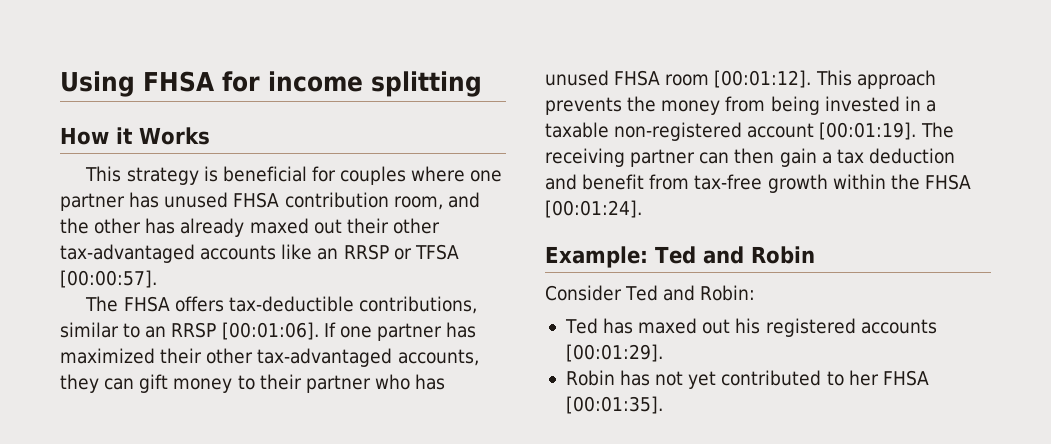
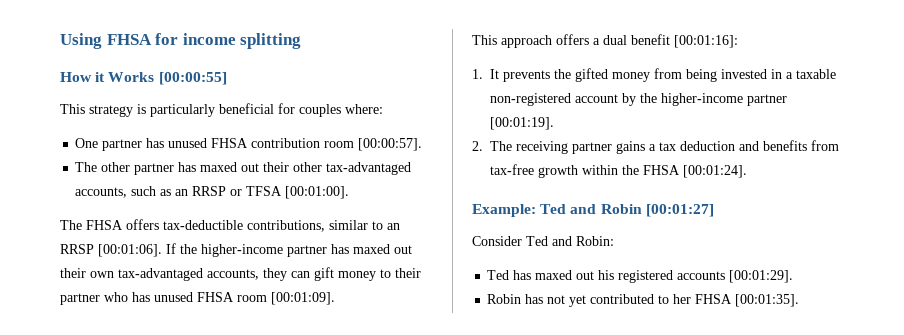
- How it Works
+ How it Works [00:00:55]
- This strategy is beneficial for couples where one partner has unused FHSA contribution room, and the other has already maxed out their other tax-advantaged accounts like an RRSP or TFSA [00:00:57].
+ This strategy is particularly beneficial for couples where:
+ One partner has unused FHSA contribution room [00:00:57].
+ The other partner has maxed out their other tax-advantaged accounts, such as an RRSP or TFSA [00:01:00].
- If one partner has maximized their other tax-advantaged accounts, they can gift money to their partner who has unused FHSA room [00:01:12]. This approach prevents the money from being invested in a taxable non-registered account [00:01:19]. The receiving partner can then gain a tax deduction and benefit from tax-free growth within the FHSA [00:01:24].
+ If the higher-income partner has maxed out their own tax-advantaged accounts, they can gift money to their partner who has unused FHSA room [00:01:09].
+ This approach offers a dual benefit [00:01:16]:
+ 1. It prevents the gifted money from being invested in a taxable non-registered account by the higher-income partner [00:01:19].
+ 2. The receiving partner gains a tax deduction and benefits from tax-free growth within the FHSA [00:01:24].
- Example: Ted and Robin
+ Example: Ted and Robin [00:01:27]

